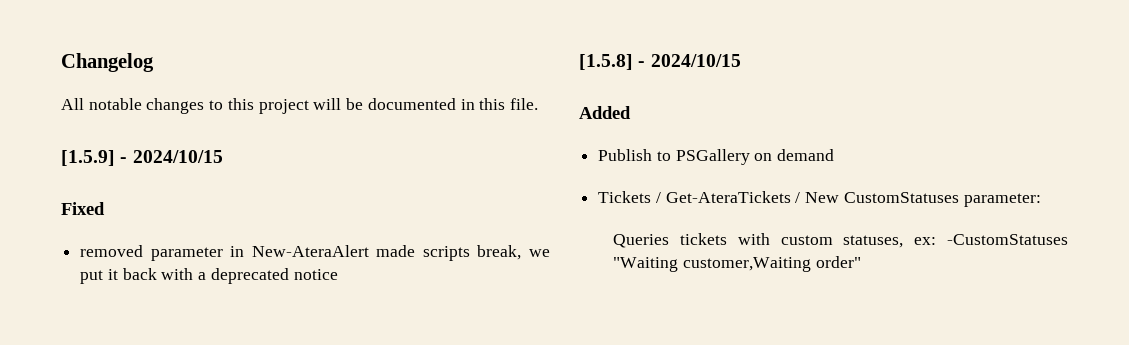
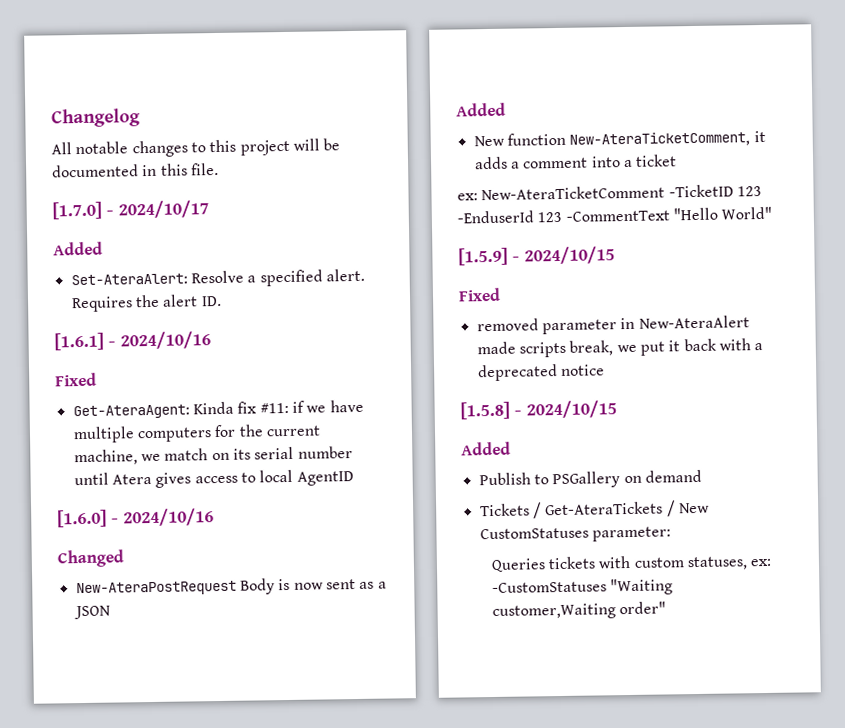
+ [1.7.0] - 2024/10/17
+ Added
+ Set-AteraAlert: Resolve a specified alert. Requires the alert ID.
+ [1.6.1] - 2024/10/16
+ Fixed
+ Get-AteraAgent: Kinda fix #11: if we have multiple computers for the current machine, we match on its serial number until Atera gives access to local AgentID
+ [1.6.0] - 2024/10/16
+ Changed
+ New-AteraPostRequest Body is now sent as a JSON
+ Added
+ New function New-AteraTicketComment, it adds a comment into a ticket
+ ex: New-AteraTicketComment -TicketID 123 -EnduserId 123 -CommentText "Hello World"

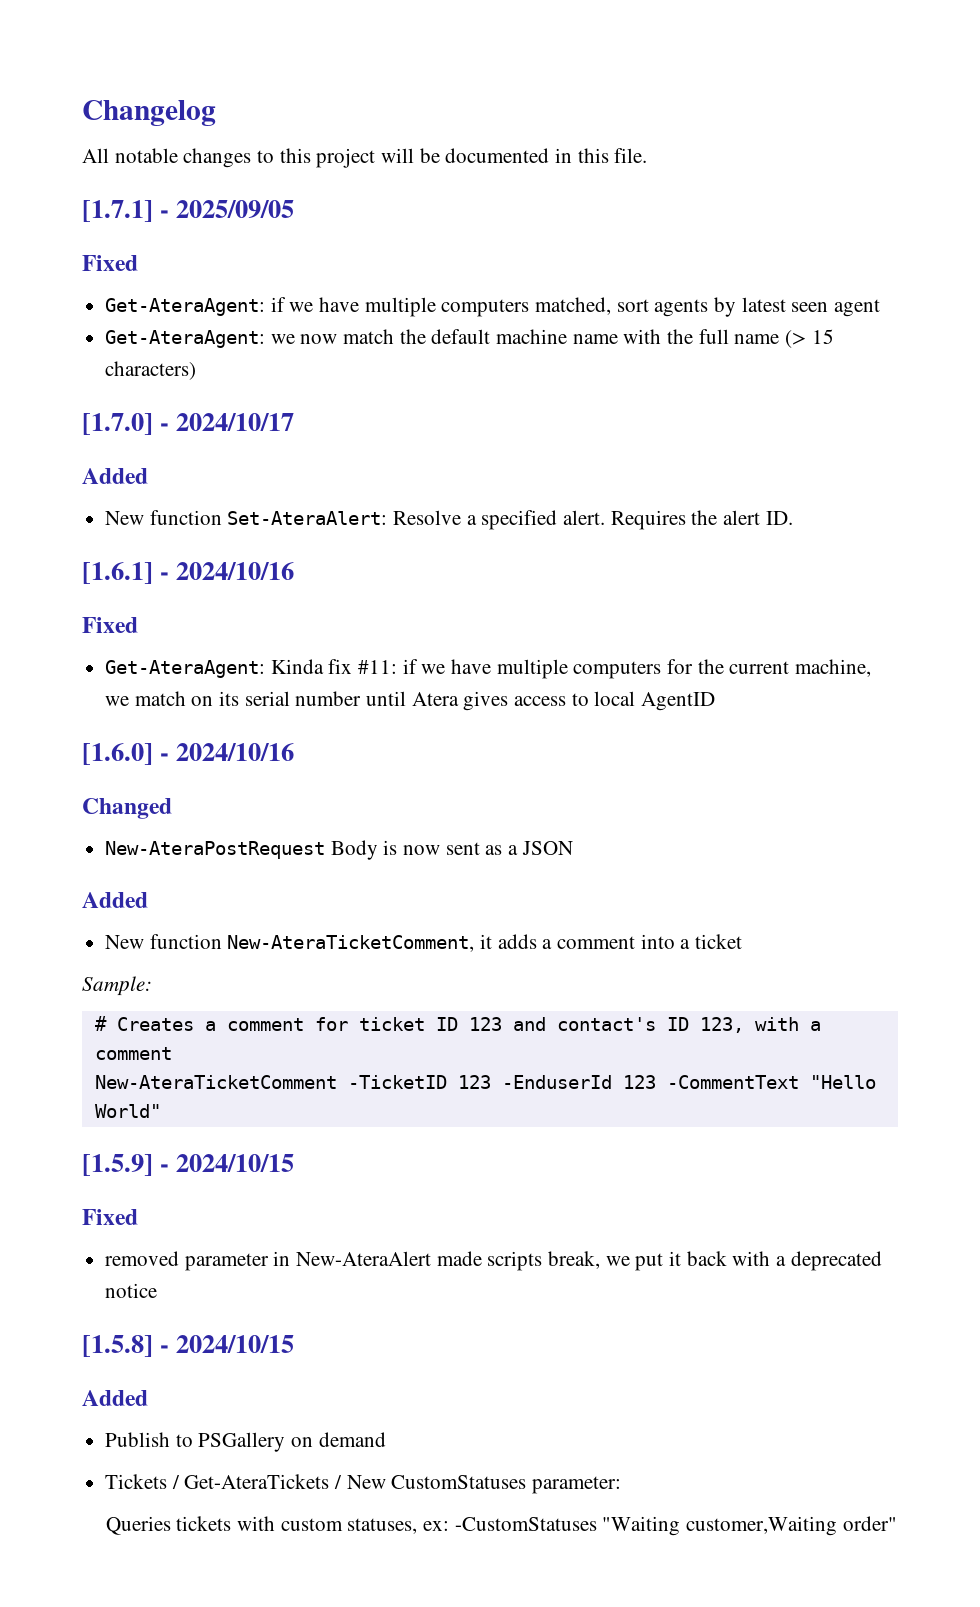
+ [1.7.1] - 2025/09/05
+ Fixed
+ Get-AteraAgent: if we have multiple computers matched, sort agents by latest seen agent
+ Get-AteraAgent: we now match the default machine name with the full name (> 15 characters)
- Set-AteraAlert: Resolve a specified alert.
+ New function Set-AteraAlert: Resolve a specified alert.
- ex: New-AteraTicketComment -TicketID 123 -EnduserId 123 -CommentText "Hello World"
+ Sample:
+ # Creates a comment for ticket ID 123 and contact's ID 123, with a comment
+ New-AteraTicketComment -TicketID 123 -EnduserId 123 -CommentText "Hello World"

